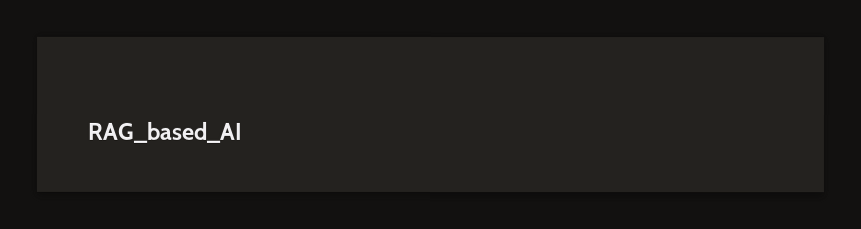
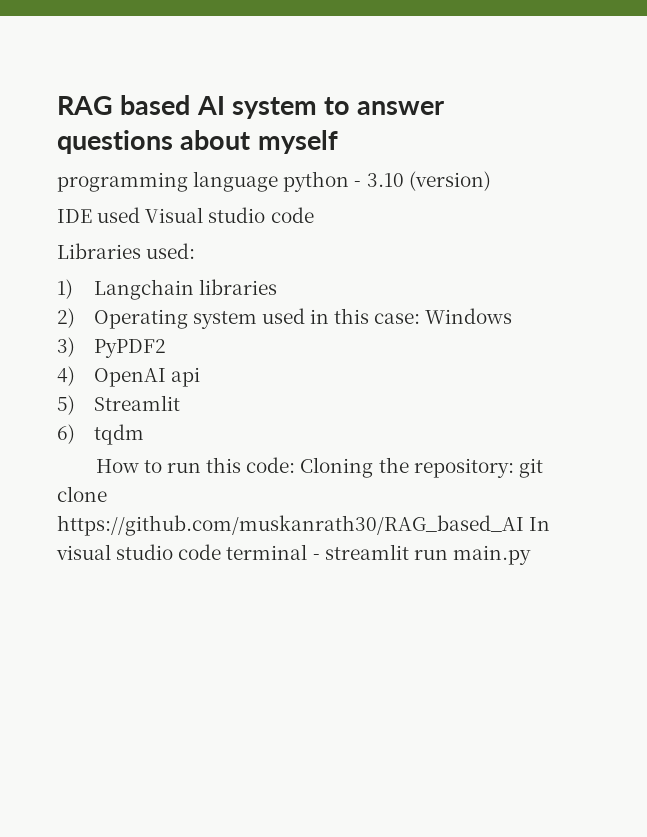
- RAG_based_AI
+ RAG based AI system to answer questions about myself
+ programming language python - 3.10 (version)
+ IDE used Visual studio code
+ Libraries used:
+ 1) Langchain libraries
+ 2) Operating system used in this case: Windows
+ 3) PyPDF2
+ 4) OpenAI api
+ 5) Streamlit
+ 6) tqdm
+ How to run this code: Cloning the repository: git clone https://github.com/muskanrath30/RAG_based_AI In visual studio code terminal - streamlit run main.py

